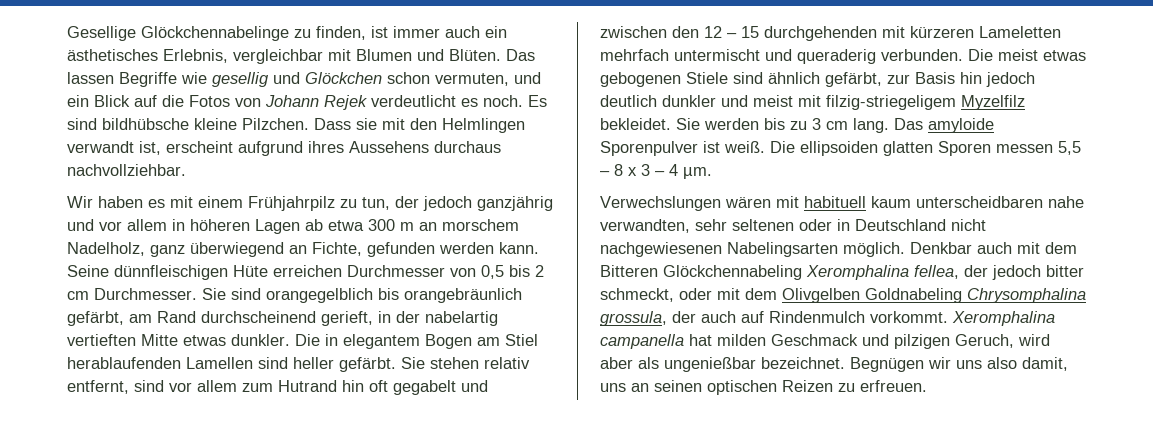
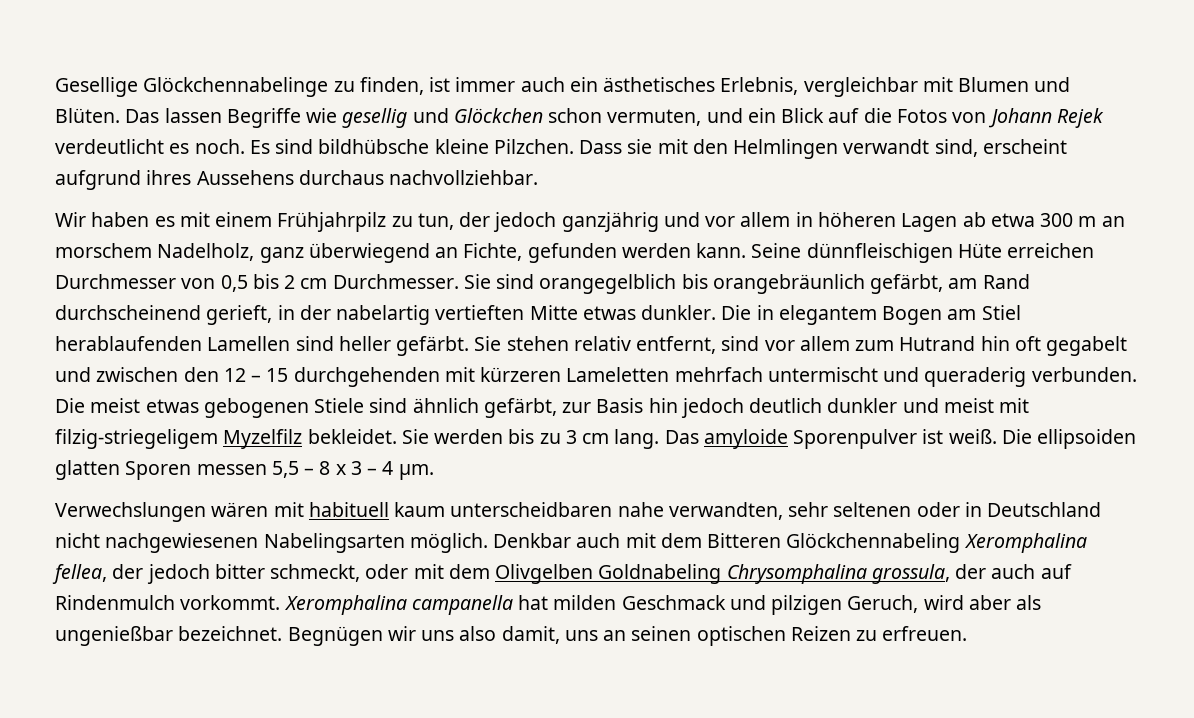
- Dass sie mit den Helmlingen verwandt ist, erscheint aufgrund ihres Aussehens durchaus nachvollziehbar.
+ Dass sie mit den Helmlingen verwandt sind, erscheint aufgrund ihres Aussehens durchaus nachvollziehbar.

